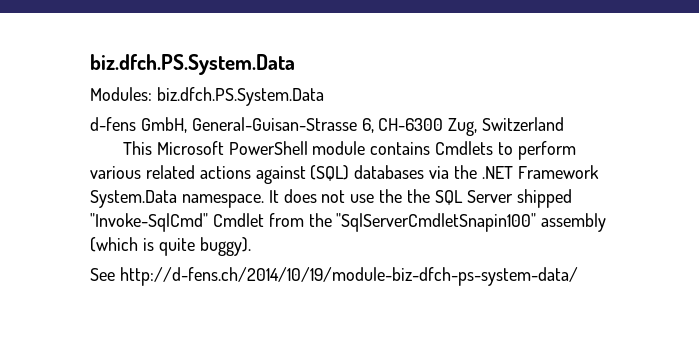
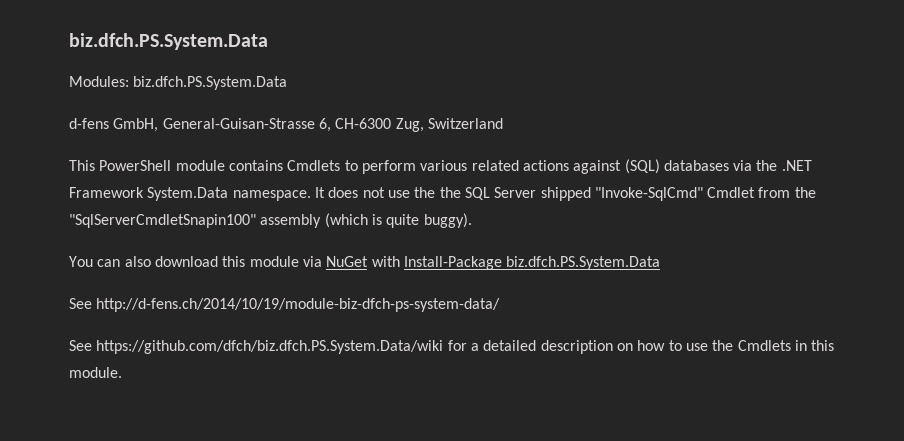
- This Microsoft PowerShell module contains Cmdlets to perform various related actions against (SQL) databases via the .NET Framework System.Data namespace.
+ This PowerShell module contains Cmdlets to perform various related actions against (SQL) databases via the .NET Framework System.Data namespace.
+ You can also download this module via NuGet with Install-Package biz.dfch.PS.System.Data
  See http://d-fens.ch/2014/10/19/module-biz-dfch-ps-system-data/
+ See https://github.com/dfch/biz.dfch.PS.System.Data/wiki for a detailed description on how to use the Cmdlets in this module.

